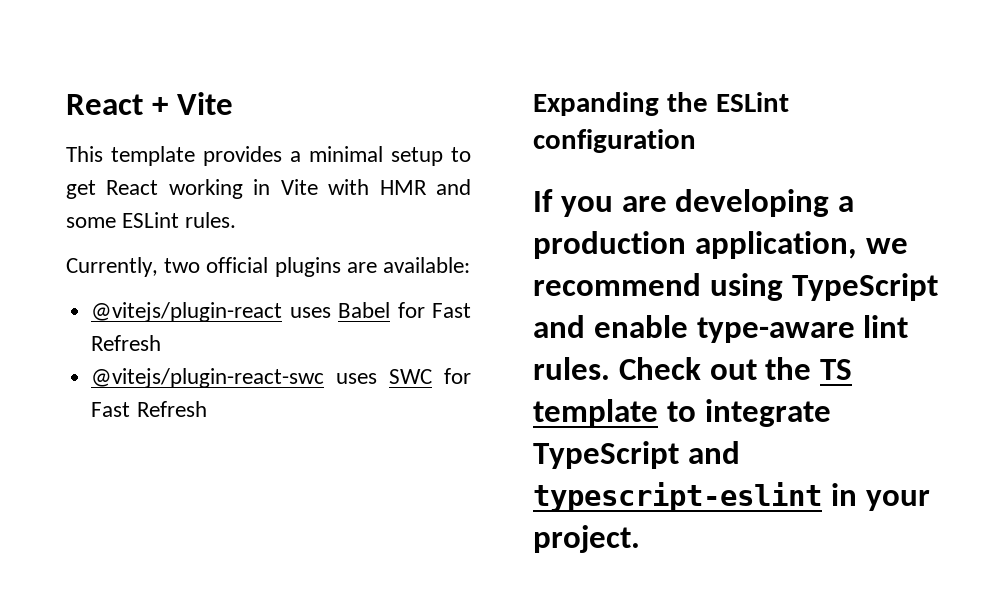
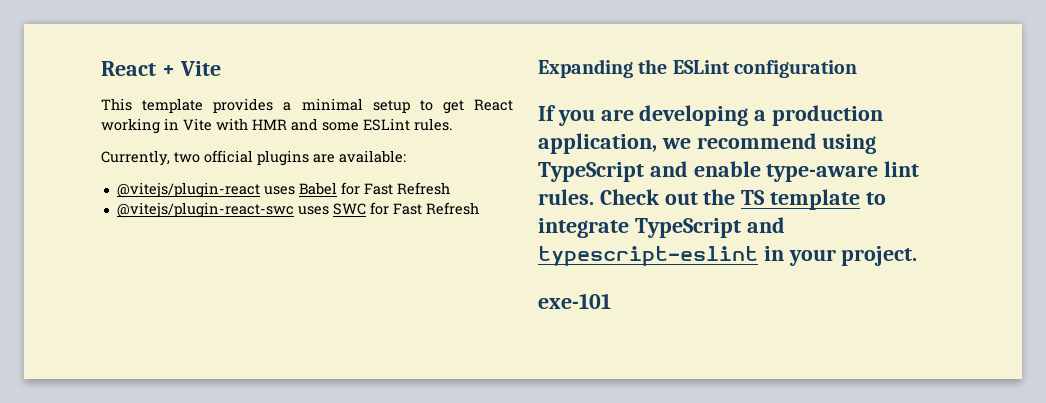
+ exe-101

